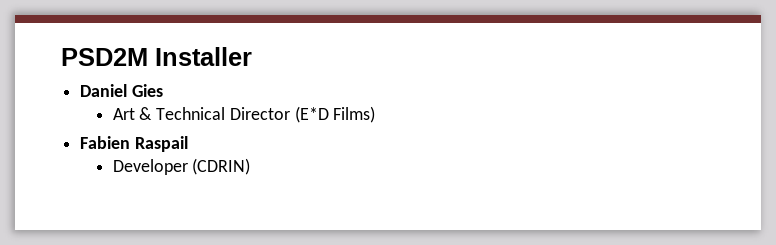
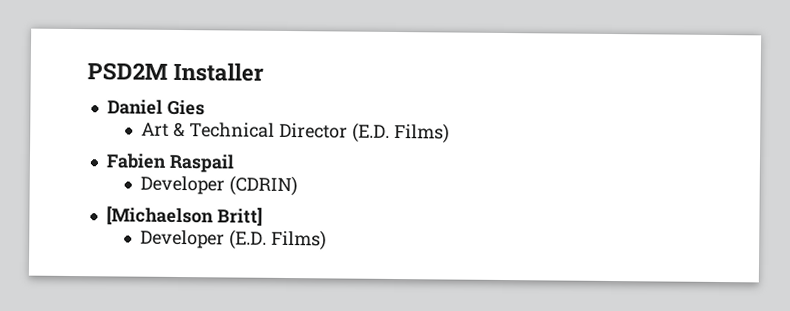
- Art & Technical Director (E*D Films)
+ Art & Technical Director (E.D. Films)
+ [Michaelson Britt]
+ Developer (E.D. Films)

